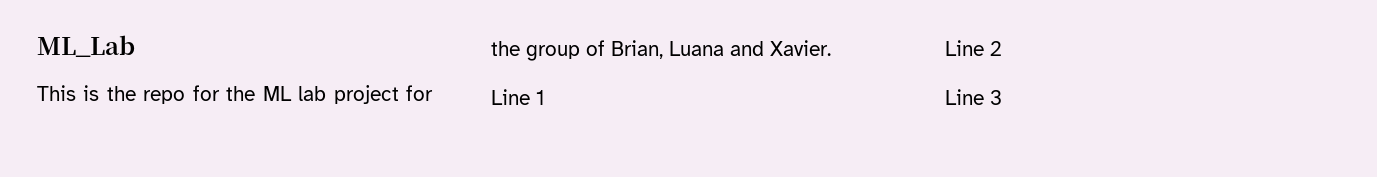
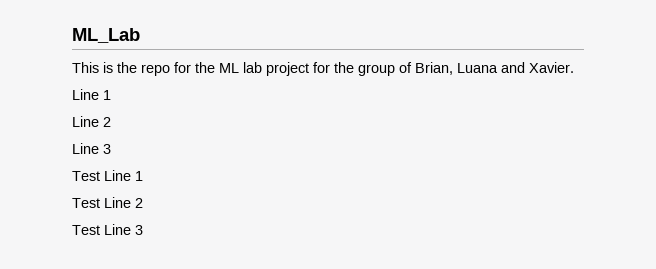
+ Test Line 1
+ Test Line 2
+ Test Line 3

